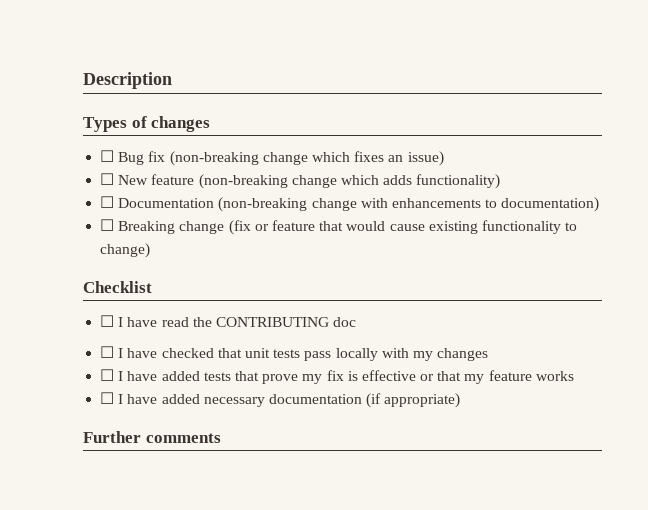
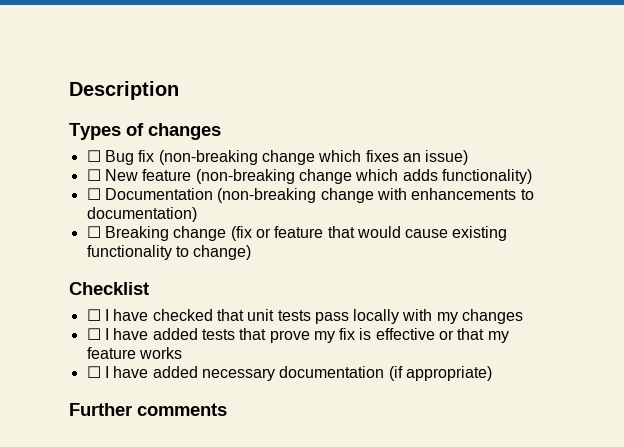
- ☐ I have read the CONTRIBUTING doc

